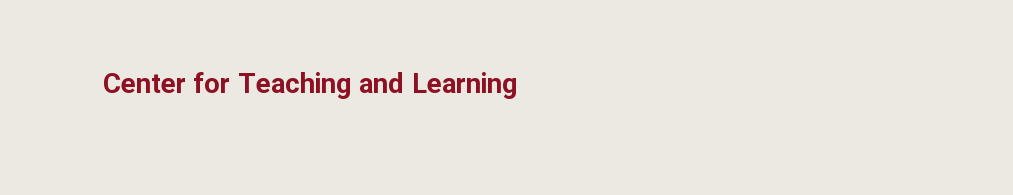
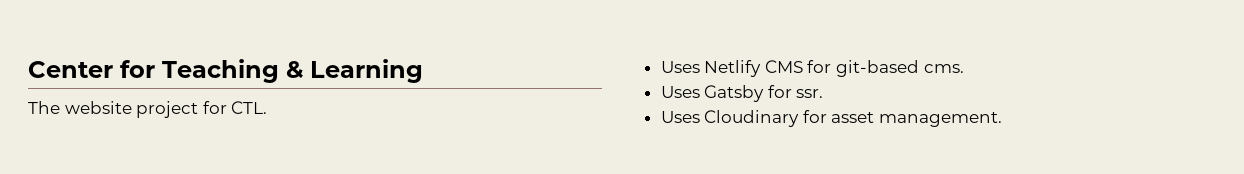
- Center for Teaching and Learning
+ Center for Teaching & Learning
+ The website project for CTL.
+ Uses Netlify CMS for git-based cms.
+ Uses Gatsby for ssr.
+ Uses Cloudinary for asset management.

